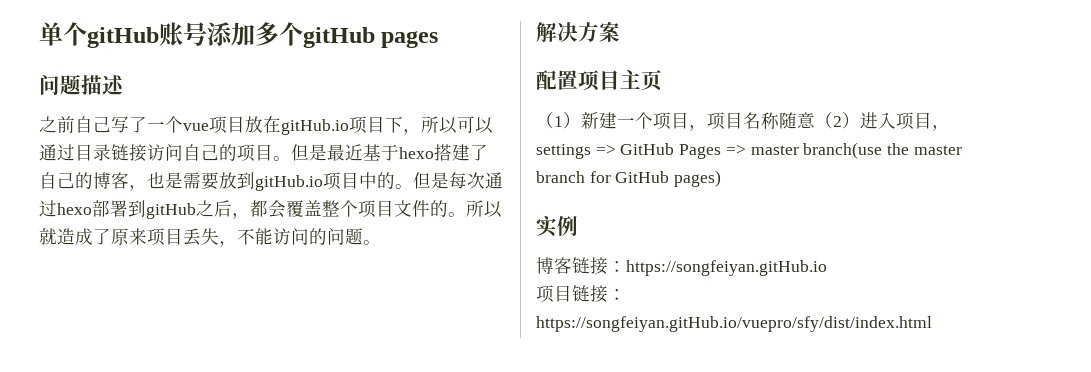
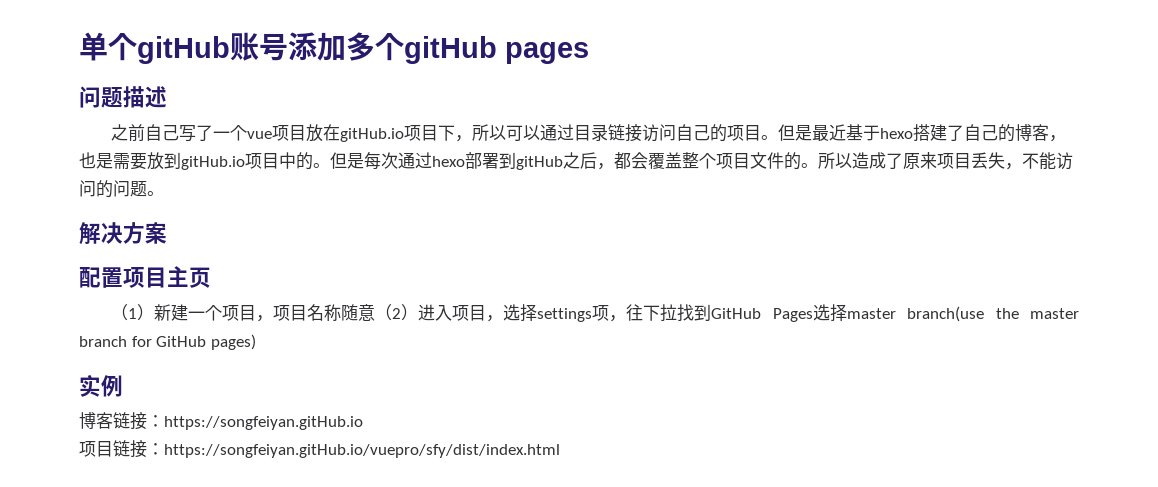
- 所以就造成了原来项目丢失，不能访问的问题。
+ 所以造成了原来项目丢失，不能访问的问题。
- （1）新建一个项目，项目名称随意（2）进入项目，settings => GitHub Pages => master branch(use the master branch for GitHub pages)
+ （1）新建一个项目，项目名称随意（2）进入项目，选择settings项，往下拉找到GitHub Pages选择master branch(use the master branch for GitHub pages)

